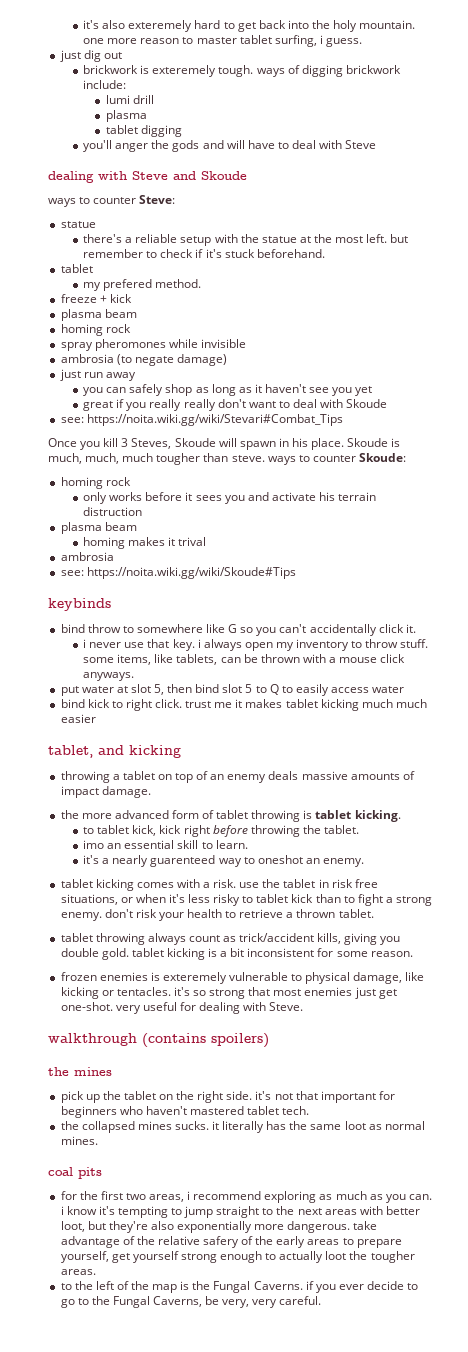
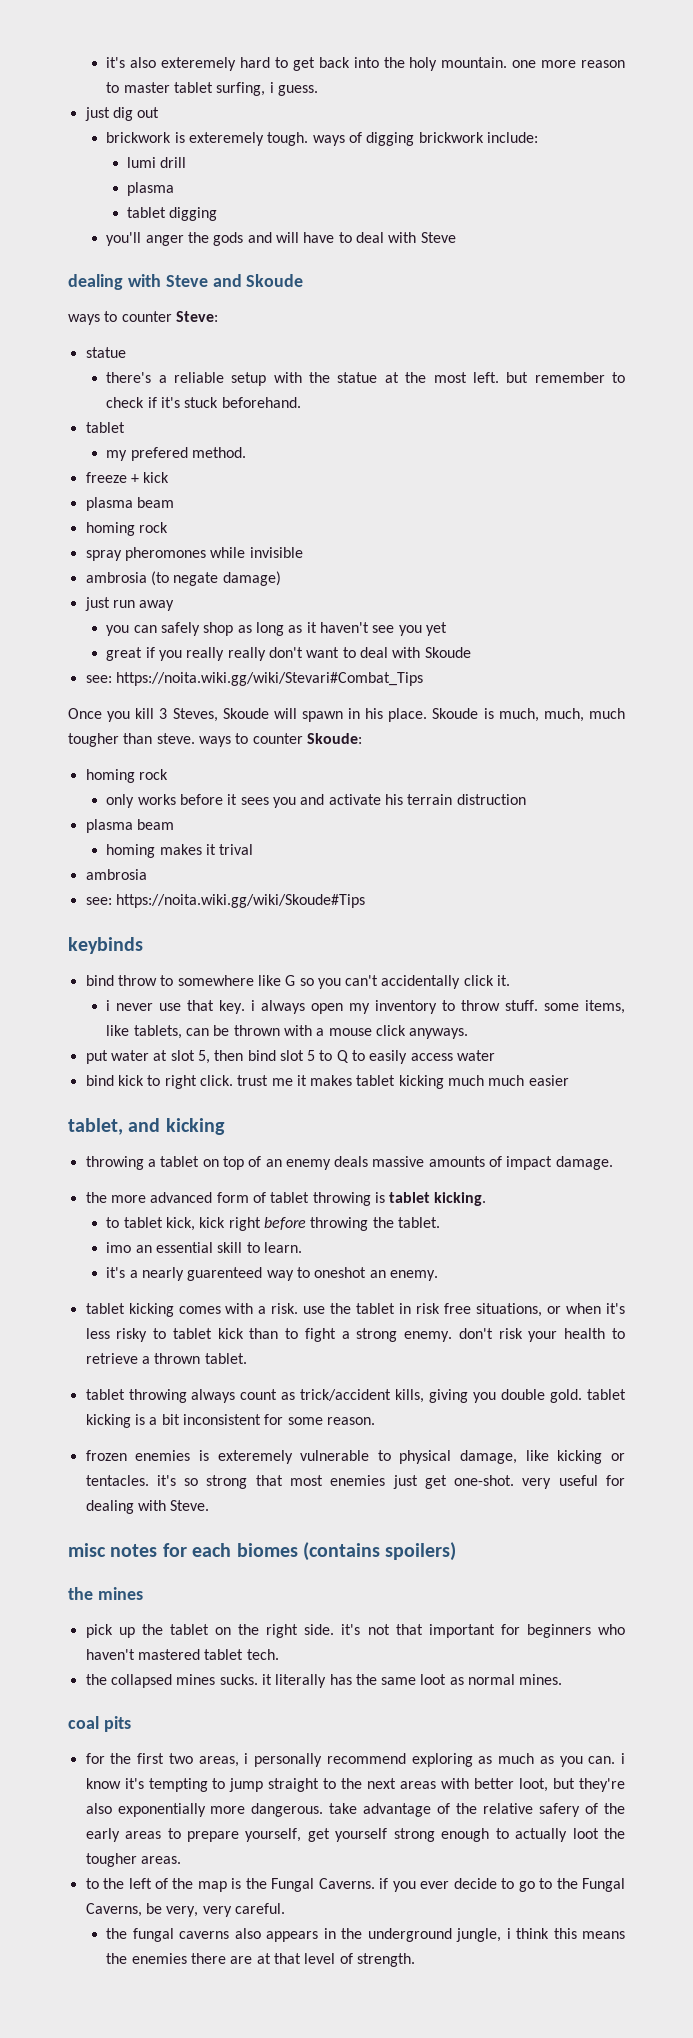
- walkthrough (contains spoilers)
+ misc notes for each biomes (contains spoilers)
- for the first two areas, i recommend exploring as much as you can. i know it's tempting to jump straight to the next areas with better loot, but they're also exponentially more dangerous. take advantage of the relative safery of the early areas to prepare yourself, get yourself strong enough to actually loot the tougher areas.
+ for the first two areas, i personally recommend exploring as much as you can. i know it's tempting to jump straight to the next areas with better loot, but they're also exponentially more dangerous. take advantage of the relative safery of the early areas to prepare yourself, get yourself strong enough to actually loot the tougher areas.
+ the fungal caverns also appears in the underground jungle, i think this means the enemies there are at that level of strength.

